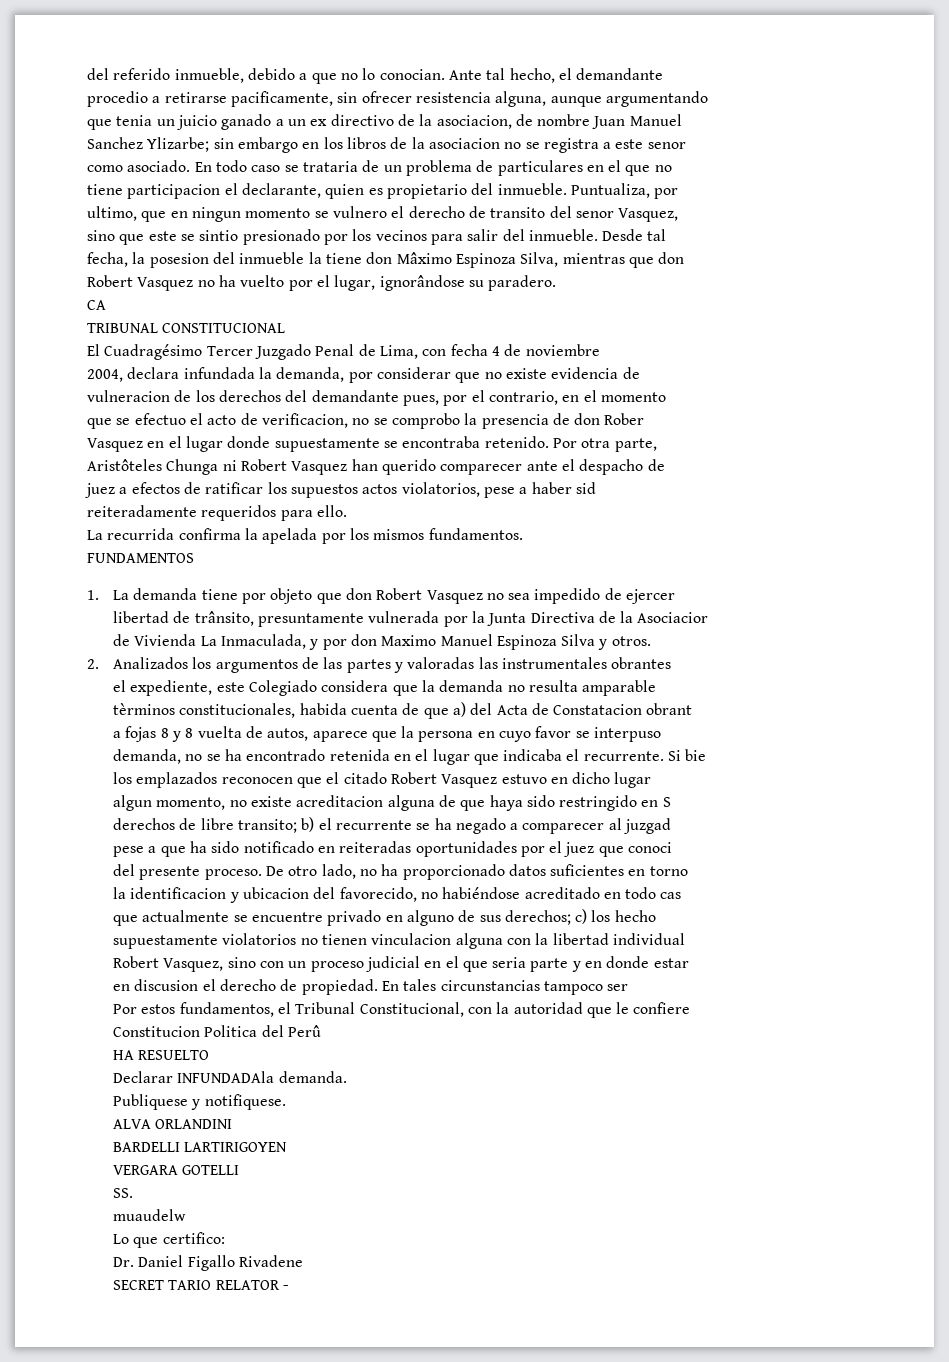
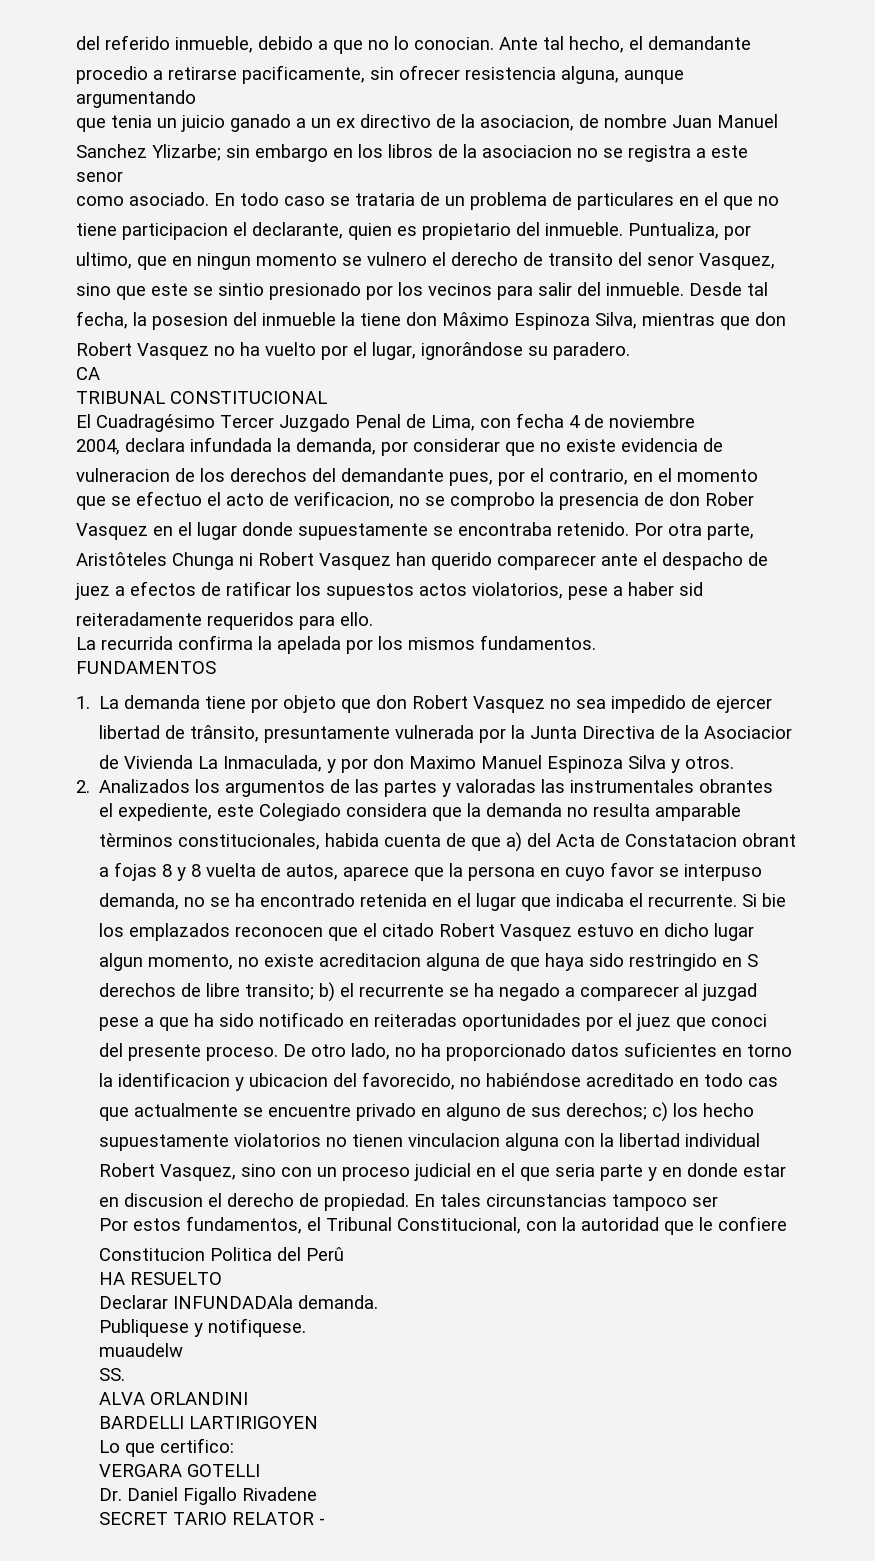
+ muaudelw
+ SS.
- VERGARA GOTELLI
- SS.
- muaudelw
+ VERGARA GOTELLI

